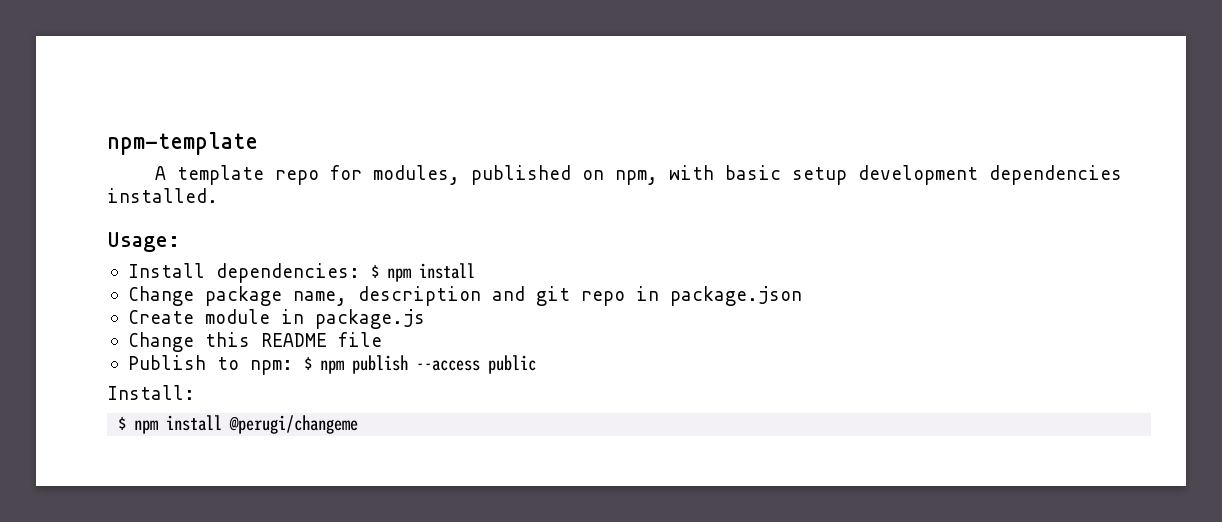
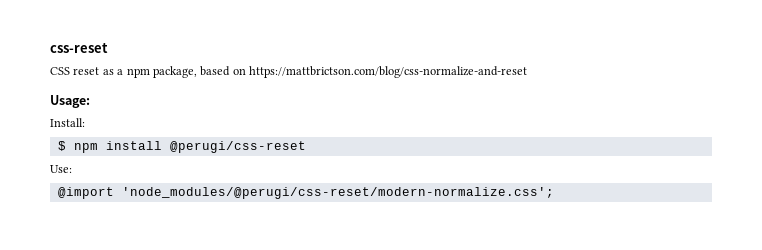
- npm-template
- A template repo for modules, published on npm, with basic setup development dependencies installed.
+ css-reset
+ CSS reset as a npm package, based on https://mattbrictson.com/blog/css-normalize-and-reset
  Usage:
- Install dependencies: $ npm install
- Change package name, description and git repo in package.json
- Create module in package.js
- Change this README file
- Publish to npm: $ npm publish --access public
- $ npm install @perugi/changeme
+ $ npm install @perugi/css-reset
+ Use:
+ @import 'node_modules/@perugi/css-reset/modern-normalize.css';

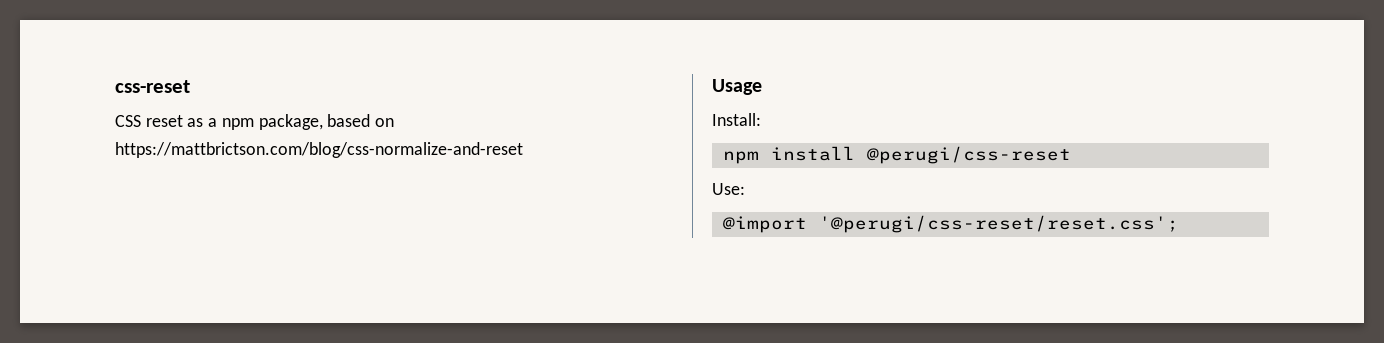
- Usage:
+ Usage
- $ npm install @perugi/css-reset
+ npm install @perugi/css-reset
- @import 'node_modules/@perugi/css-reset/modern-normalize.css';
+ @import '@perugi/css-reset/reset.css';

